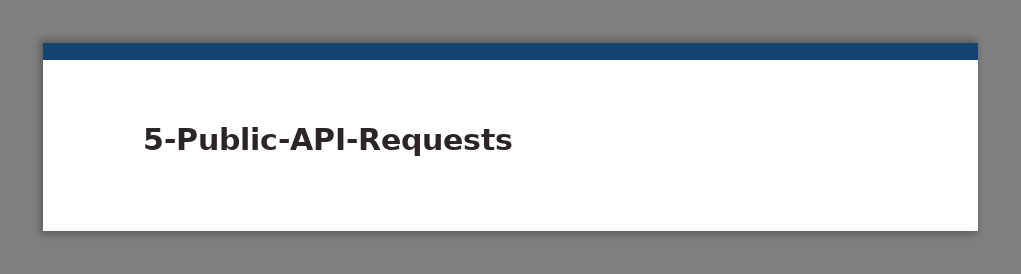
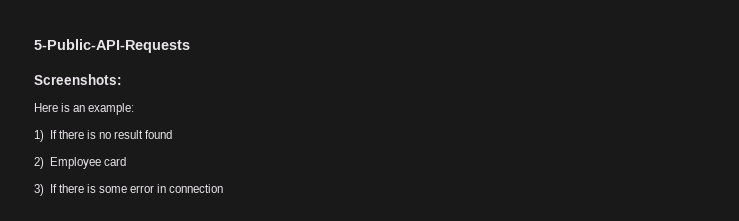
+ Screenshots:
+ Here is an example:
+ 1) If there is no result found
+ 2) Employee card
+ 3) If there is some error in connection

